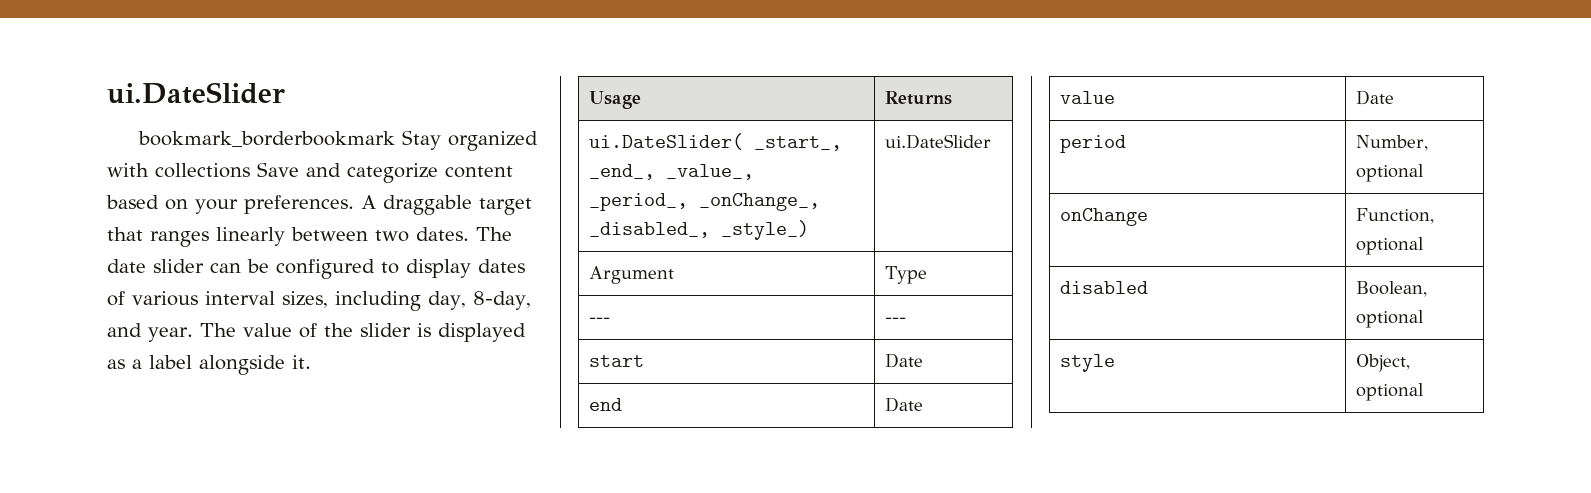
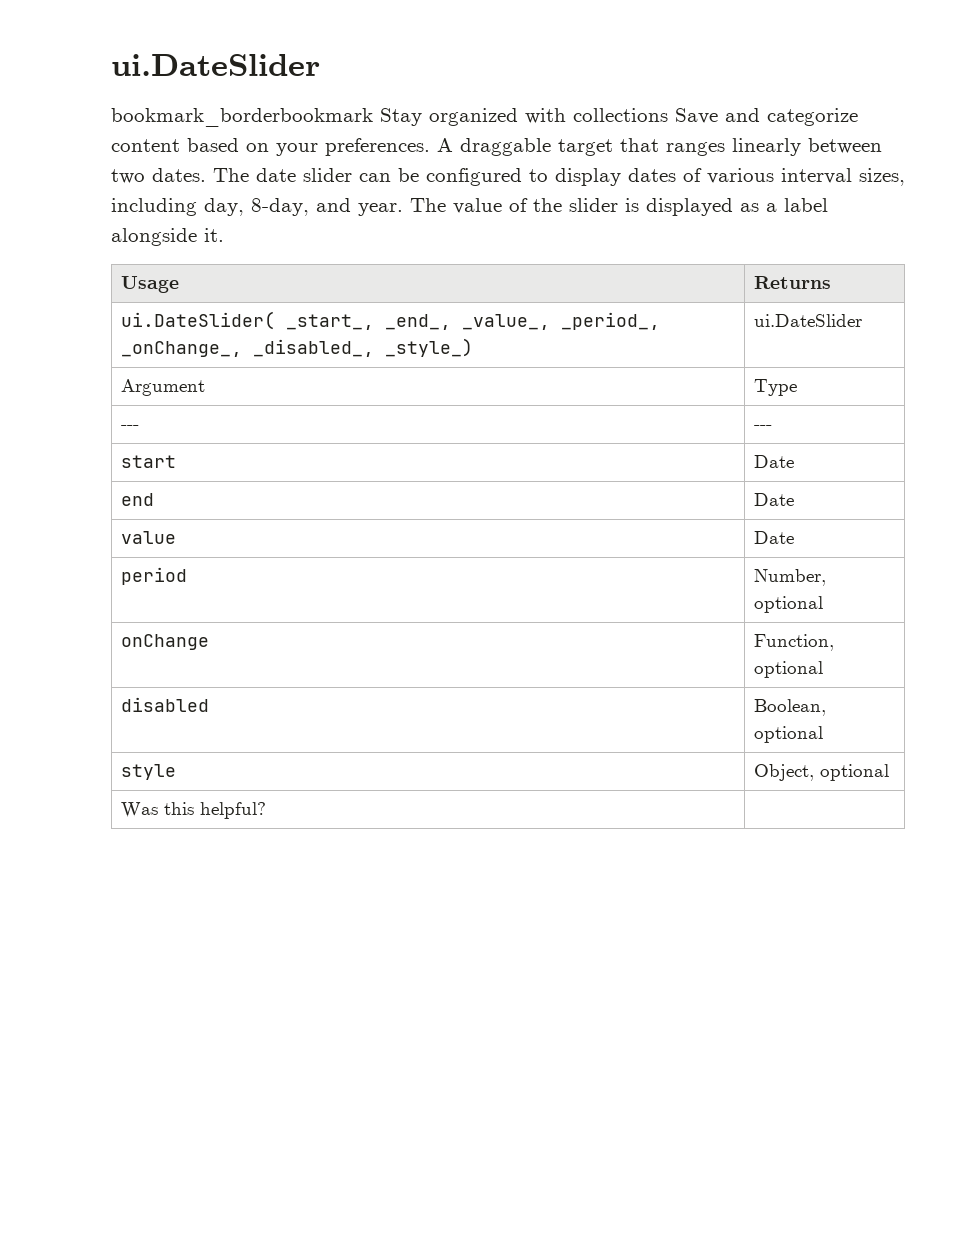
+ Was this helpful? |

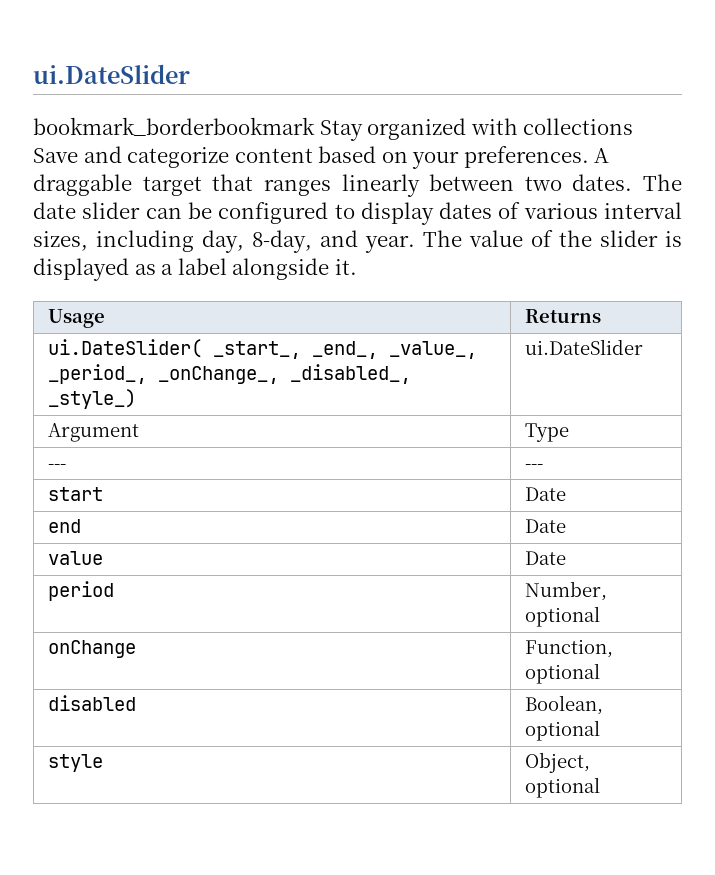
- Was this helpful? |

